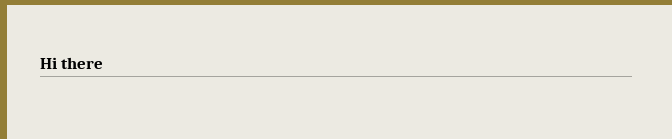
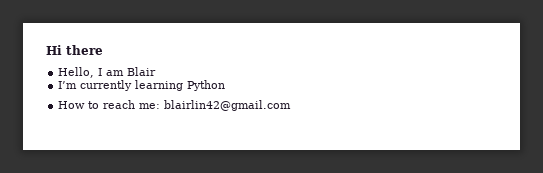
+ Hello, I am Blair
+ I’m currently learning Python
+ How to reach me: blairlin42@gmail.com

